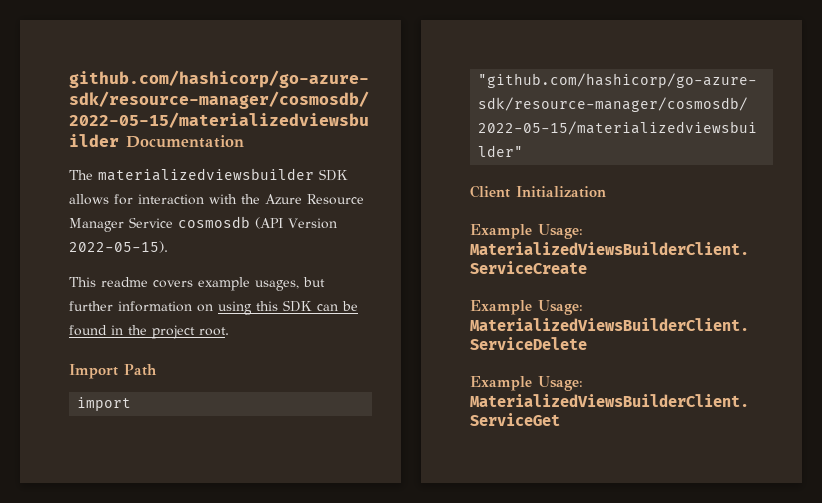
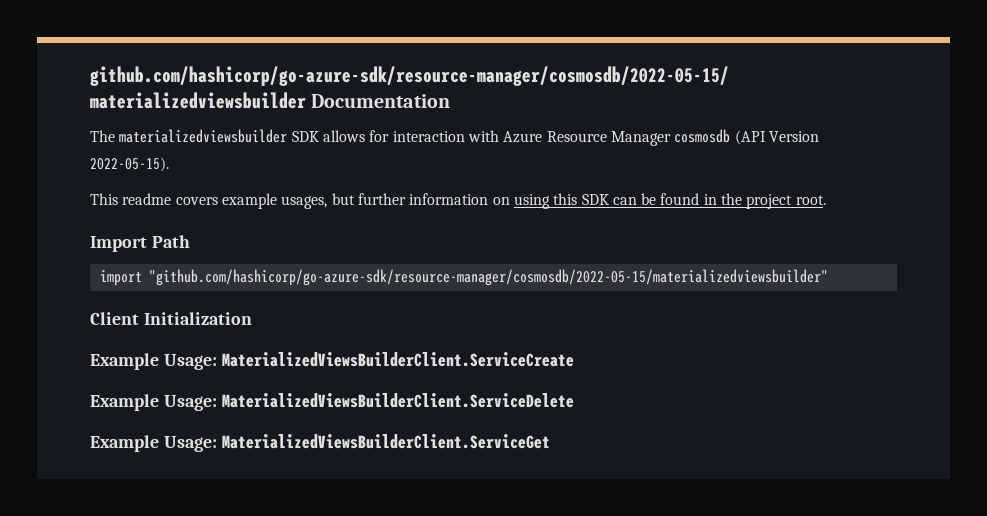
- The materializedviewsbuilder SDK allows for interaction with the Azure Resource Manager Service cosmosdb (API Version 2022-05-15).
+ The materializedviewsbuilder SDK allows for interaction with Azure Resource Manager cosmosdb (API Version 2022-05-15).

